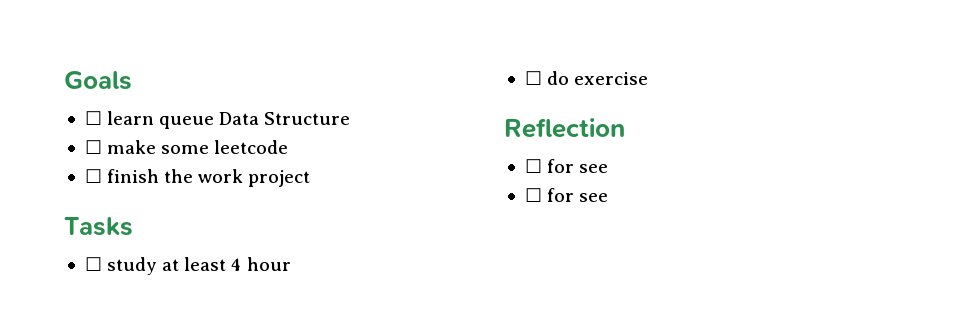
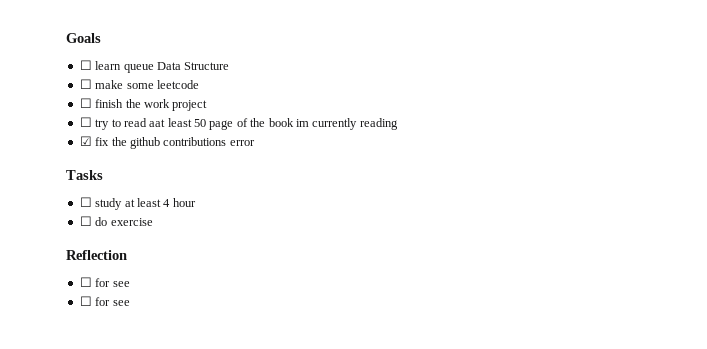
+ ☐ try to read aat least 50 page of the book im currently reading
+ ☑ fix the github contributions error

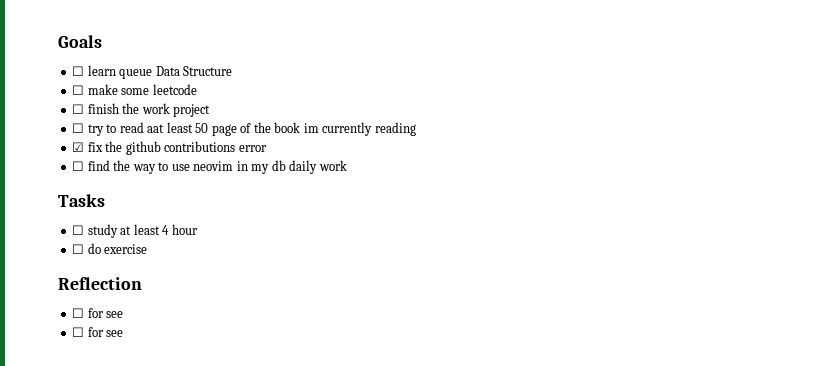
+ ☐ find the way to use neovim in my db daily work

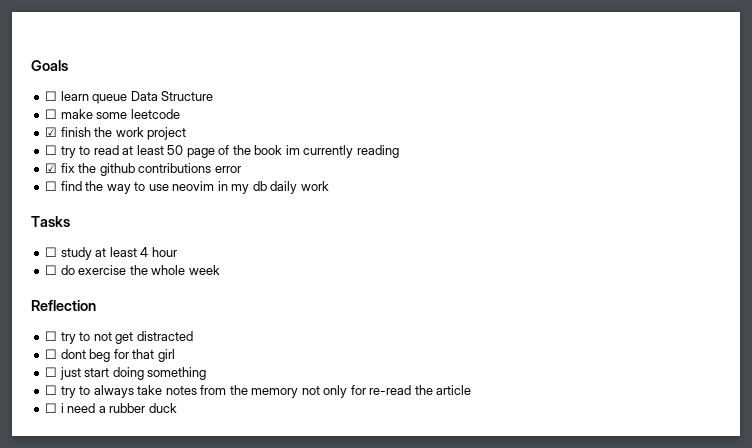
- ☐ finish the work project
+ ☑ finish the work project
- ☐ try to read aat least 50 page of the book im currently reading
+ ☐ try to read at least 50 page of the book im currently reading
- ☐ do exercise
+ ☐ do exercise the whole week
  Reflection
- ☐ for see
- ☐ for see
+ ☐ try to not get distracted
+ ☐ dont beg for that girl
+ ☐ just start doing something
+ ☐ try to always take notes from the memory not only for re-read the article
+ ☐ i need a rubber duck

